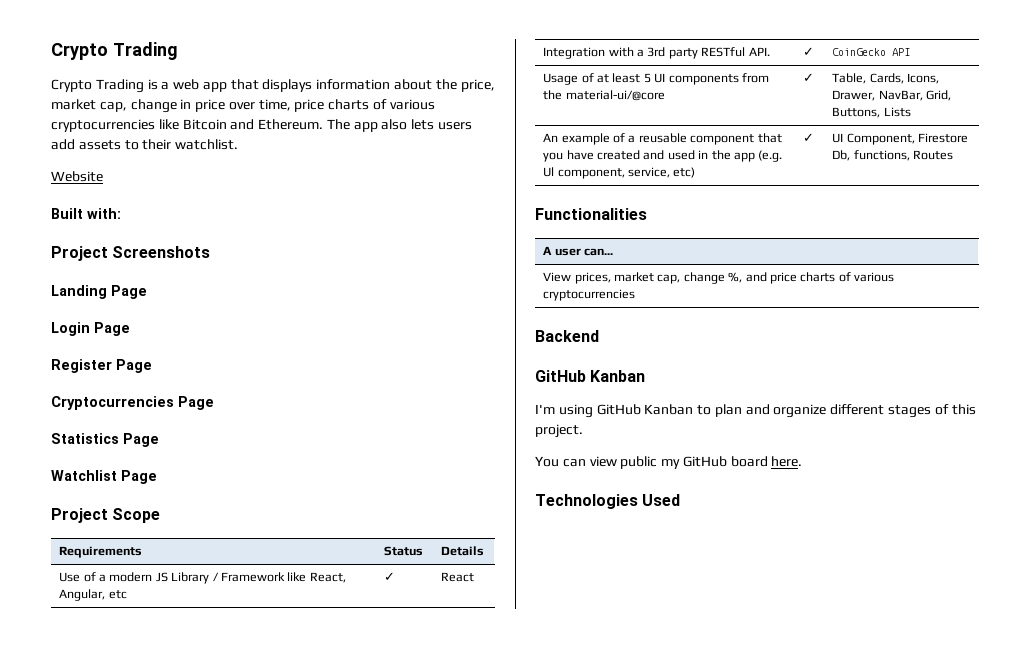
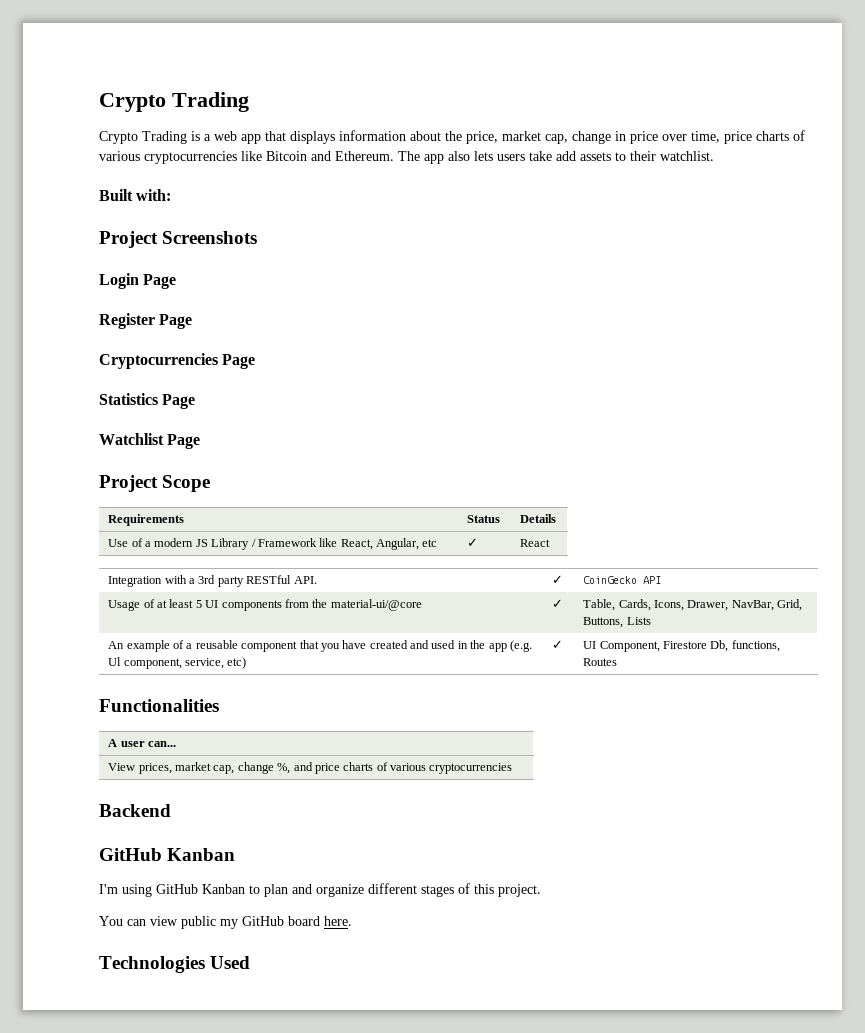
- The app also lets users add assets to their watchlist.
+ The app also lets users take add assets to their watchlist.
- Website
- Landing Page

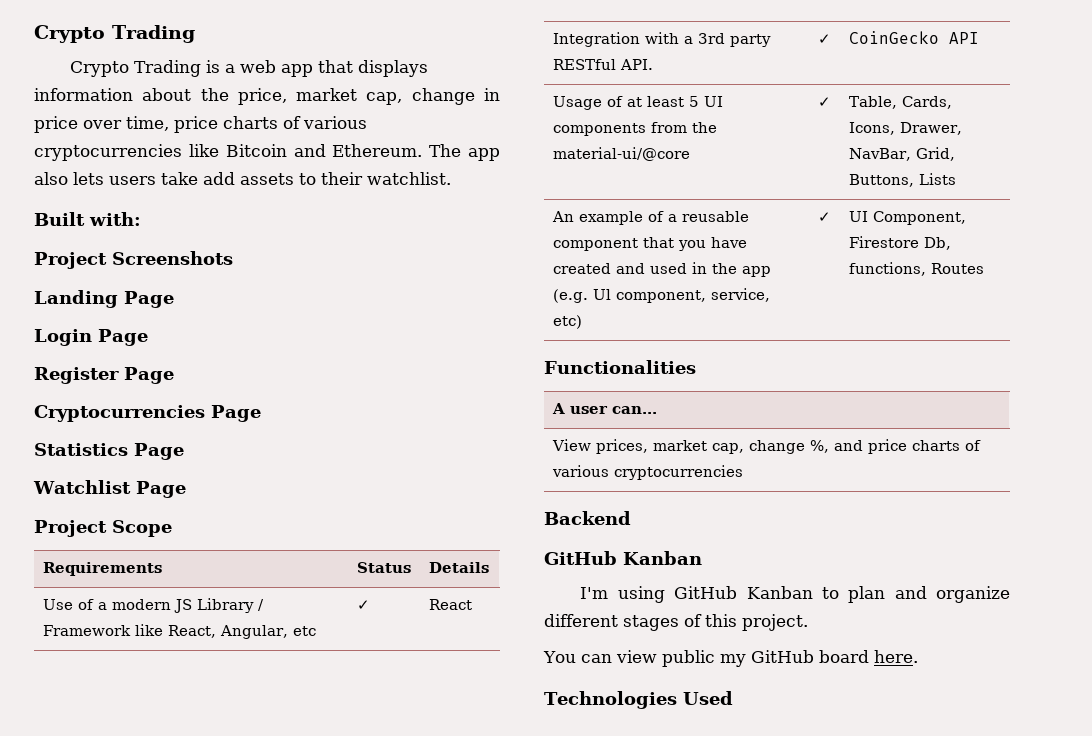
+ Landing Page

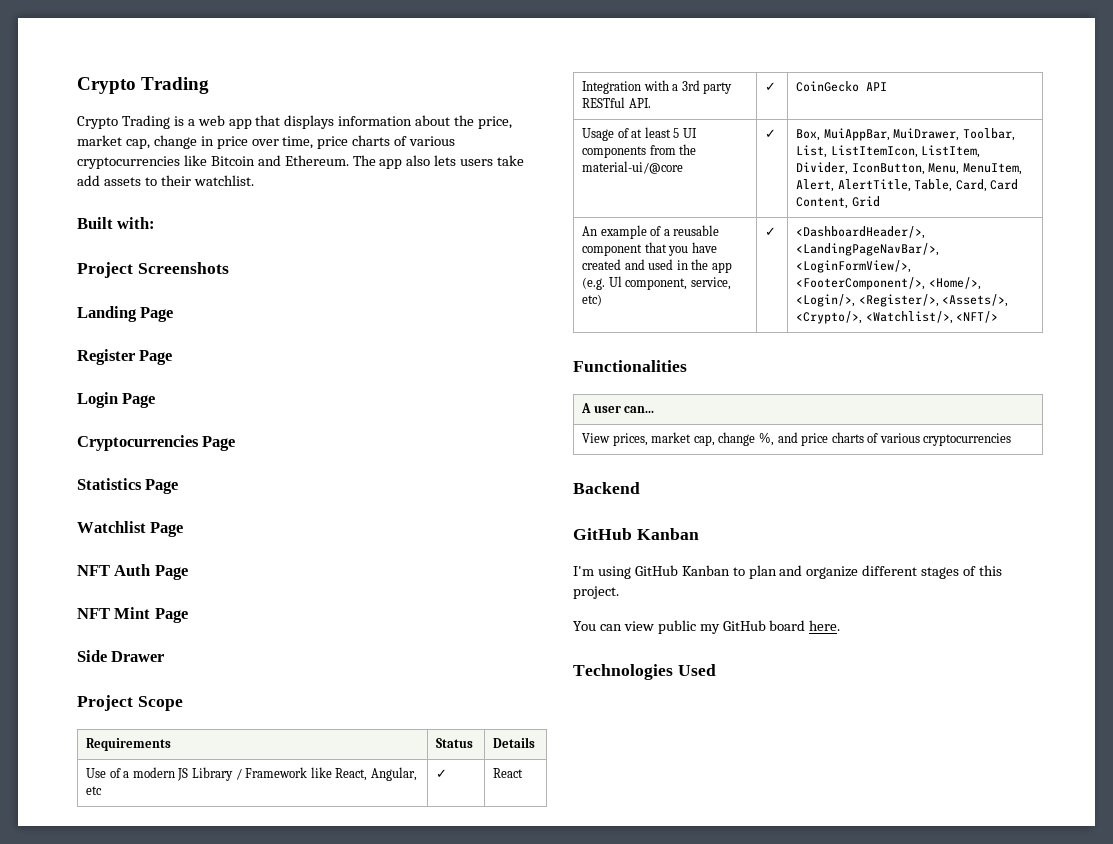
+ Register Page
  Login Page
- Register Page
+ NFT Auth Page
+ NFT Mint Page
+ Side Drawer
- Usage of at least 5 UI components from the material-ui/@core | ✓ | Table, Cards, Icons, Drawer, NavBar, Grid, Buttons, Lists
+ Usage of at least 5 UI components from the material-ui/@core | ✓ | Box, MuiAppBar, MuiDrawer, Toolbar, List, ListItemIcon, ListItem, Divider, IconButton, Menu, MenuItem, Alert, AlertTitle, Table, Card, Card Content, Grid
- An example of a reusable component that you have created and used in the app (e.g. Ul component, service, etc) | ✓ | UI Component, Firestore Db, functions, Routes
+ An example of a reusable component that you have created and used in the app (e.g. Ul component, service, etc) | ✓ | <DashboardHeader/>, <LandingPageNavBar/>, <LoginFormView/>, <FooterComponent/>, <Home/>, <Login/>, <Register/>, <Assets/>, <Crypto/>, <Watchlist/>, <NFT/>

